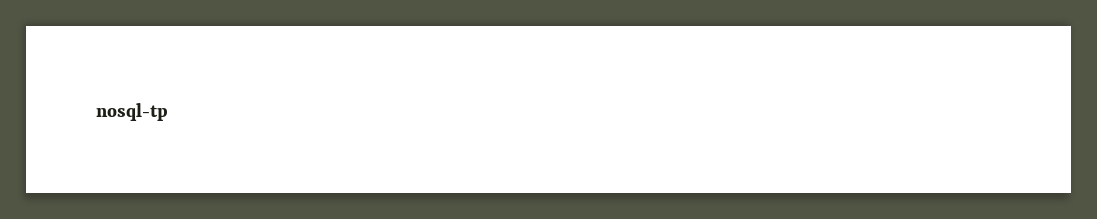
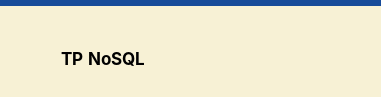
- nosql-tp
+ TP NoSQL

